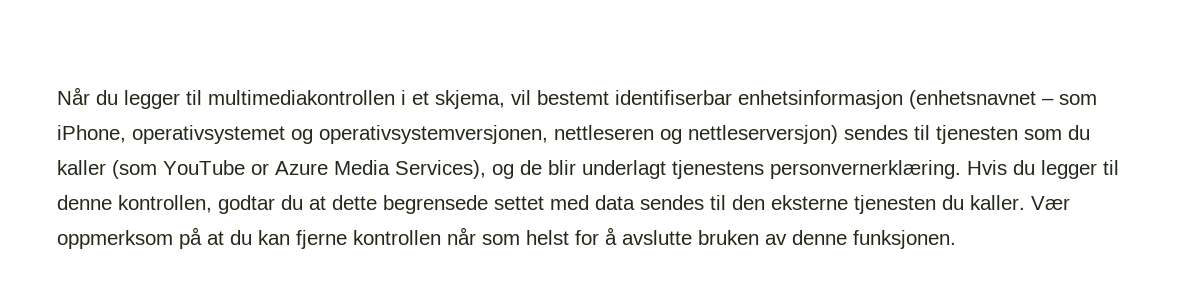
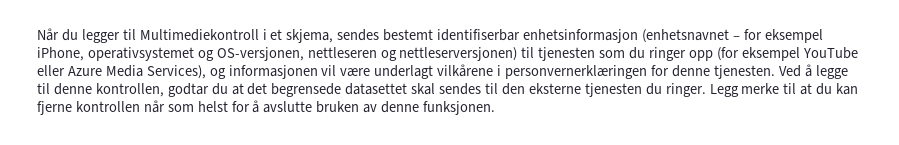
- Når du legger til multimediakontrollen i et skjema, vil bestemt identifiserbar enhetsinformasjon (enhetsnavnet – som iPhone, operativsystemet og operativsystemversjonen, nettleseren og nettleserversjon) sendes til tjenesten som du kaller (som YouTube or Azure Media Services), og de blir underlagt tjenestens personvernerklæring. Hvis du legger til denne kontrollen, godtar du at dette begrensede settet med data sendes til den eksterne tjenesten du kaller. Vær oppmerksom på at du kan fjerne kontrollen når som helst for å avslutte bruken av denne funksjonen.
+ Når du legger til Multimediekontroll i et skjema, sendes bestemt identifiserbar enhetsinformasjon (enhetsnavnet – for eksempel iPhone, operativsystemet og OS-versjonen, nettleseren og nettleserversjonen) til tjenesten som du ringer opp (for eksempel YouTube eller Azure Media Services), og informasjonen vil være underlagt vilkårene i personvernerklæringen for denne tjenesten. Ved å legge til denne kontrollen, godtar du at det begrensede datasettet skal sendes til den eksterne tjenesten du ringer. Legg merke til at du kan fjerne kontrollen når som helst for å avslutte bruken av denne funksjonen.

